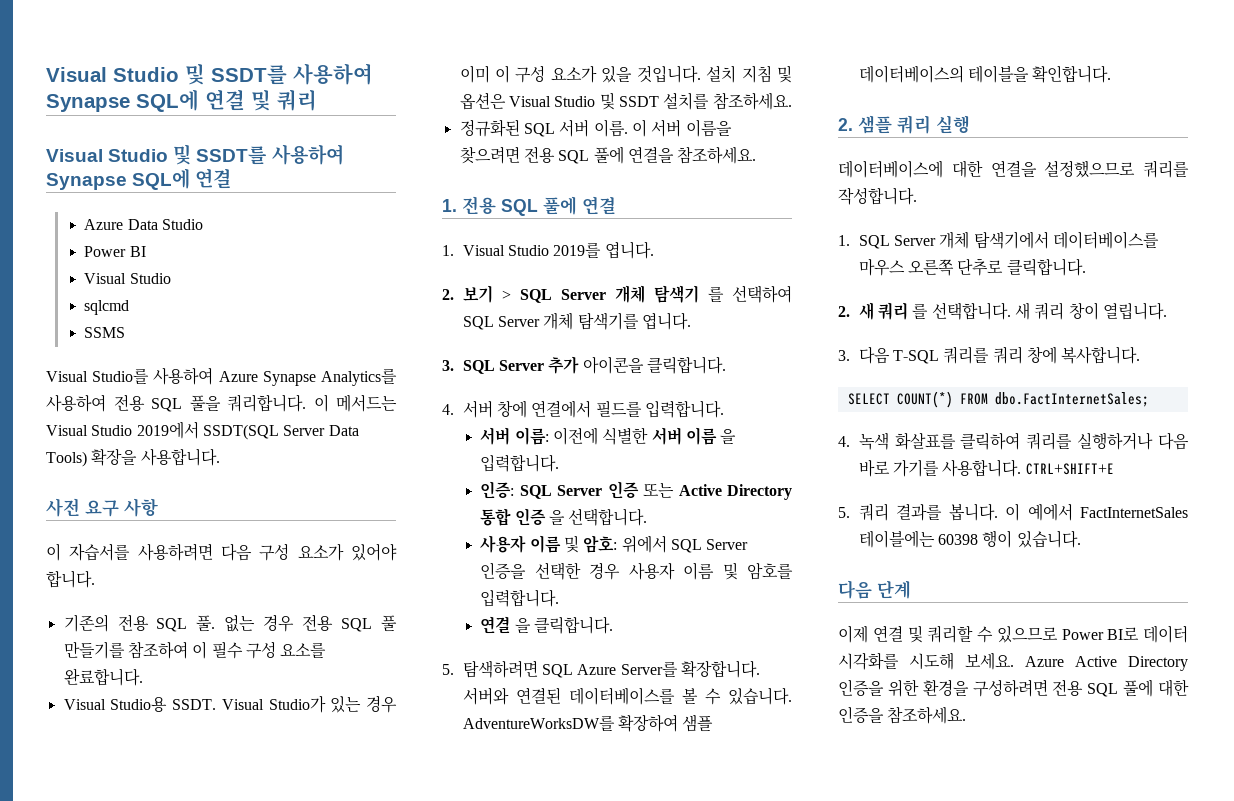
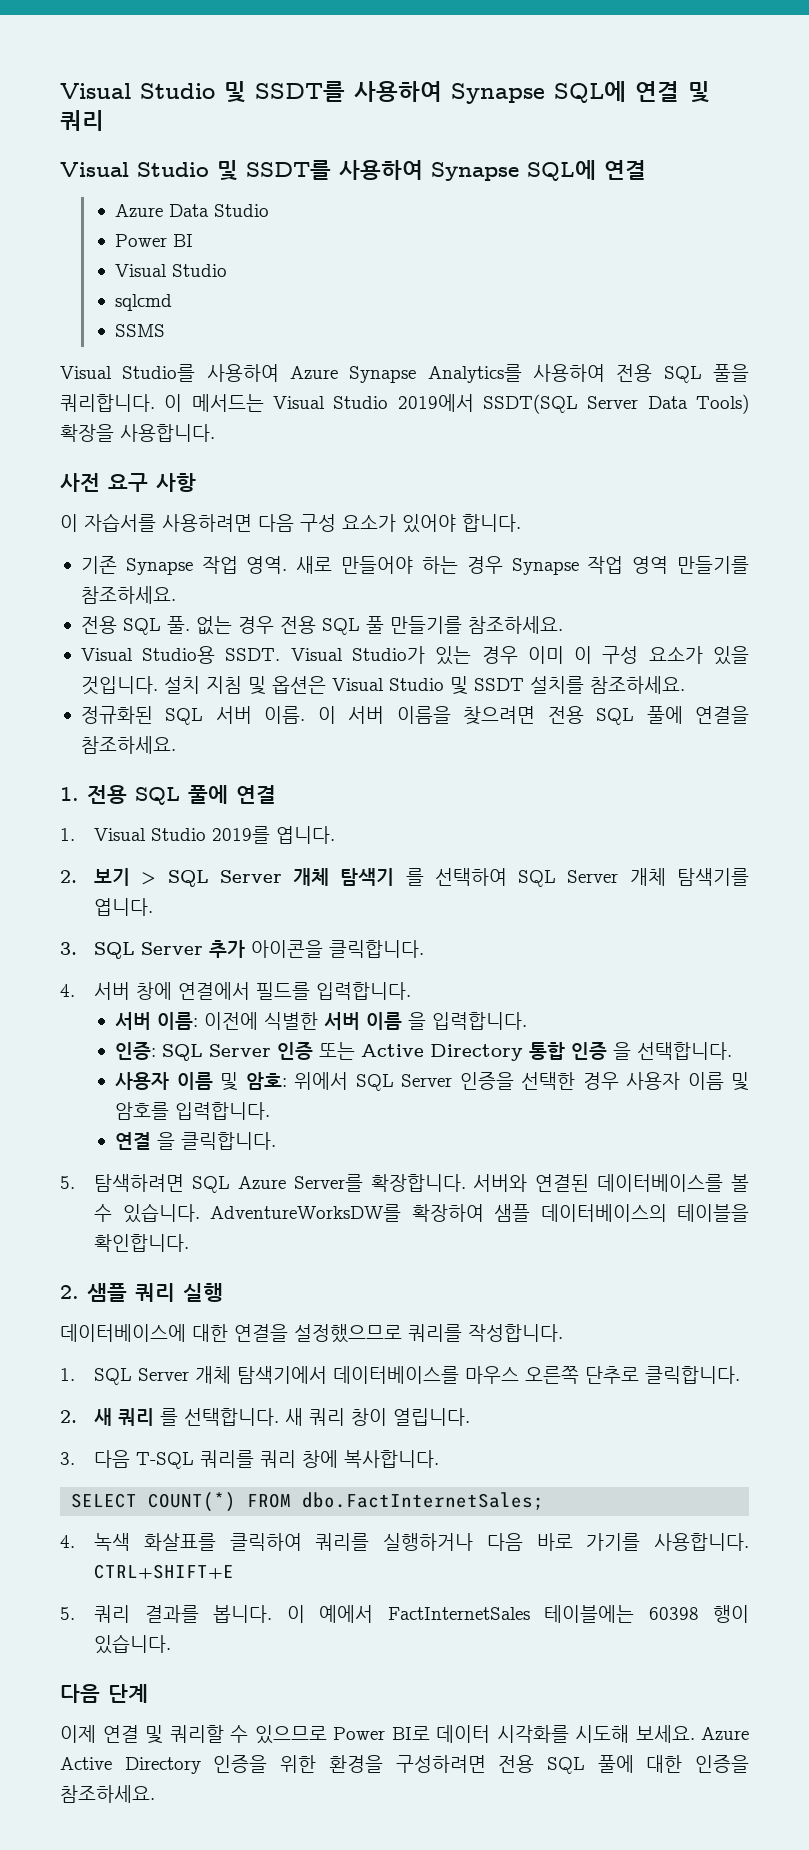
- 기존의 전용 SQL 풀.
+ 기존 Synapse 작업 영역. 새로 만들어야 하는 경우 Synapse 작업 영역 만들기를 참조하세요.
+ 전용 SQL 풀.
- 없는 경우 전용 SQL 풀 만들기를 참조하여 이 필수 구성 요소를 완료합니다.
+ 없는 경우 전용 SQL 풀 만들기를 참조하세요.

